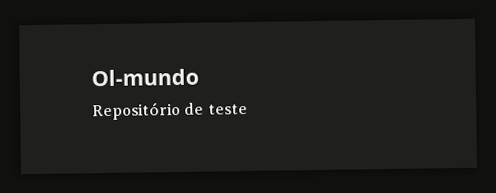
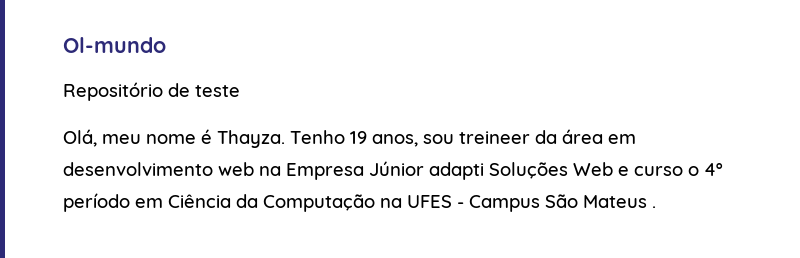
+ Olá, meu nome é Thayza. Tenho 19 anos, sou treineer da área em desenvolvimento web na Empresa Júnior adapti Soluções Web e curso o 4º período em Ciência da Computação na UFES - Campus São Mateus .

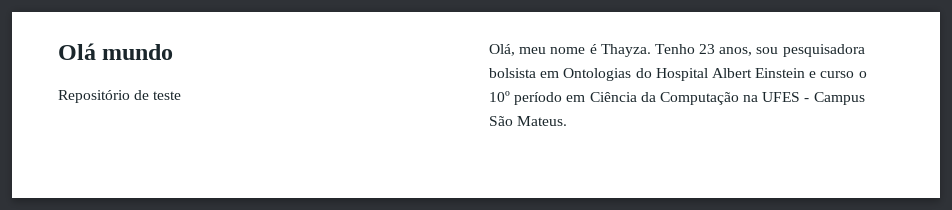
- Ol-mundo
+ Olá mundo
- Tenho 19 anos, sou treineer da área em desenvolvimento web na Empresa Júnior adapti Soluções Web e curso o 4º período em Ciência da Computação na UFES - Campus São Mateus .
+ Tenho 23 anos, sou pesquisadora bolsista em Ontologias do Hospital Albert Einstein e curso o 10º período em Ciência da Computação na UFES - Campus São Mateus.

